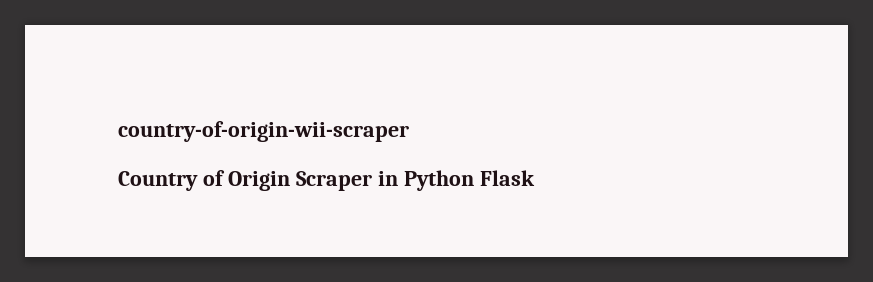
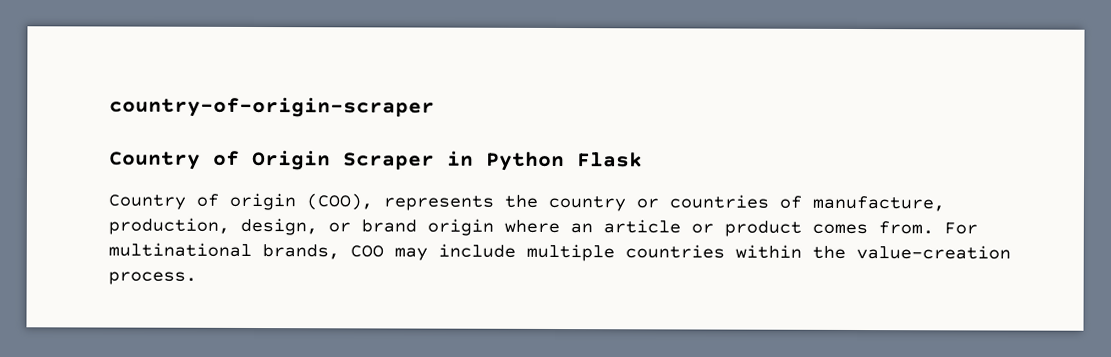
- country-of-origin-wii-scraper
+ country-of-origin-scraper
+ Country of origin (COO), represents the country or countries of manufacture, production, design, or brand origin where an article or product comes from. For multinational brands, COO may include multiple countries within the value-creation process.

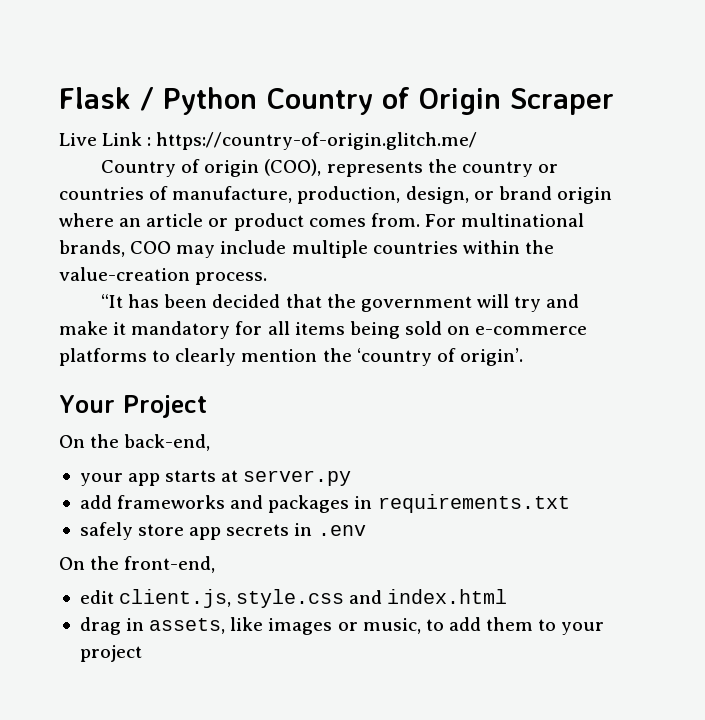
- country-of-origin-scraper
- Country of Origin Scraper in Python Flask
+ Flask / Python Country of Origin Scraper
+ Live Link : https://country-of-origin.glitch.me/
+ “It has been decided that the government will try and make it mandatory for all items being sold on e-commerce platforms to clearly mention the ‘country of origin’.
+ Your Project
+ On the back-end,
+ your app starts at server.py
+ add frameworks and packages in requirements.txt
+ safely store app secrets in .env
+ On the front-end,
+ edit client.js, style.css and index.html
+ drag in assets, like images or music, to add them to your project

